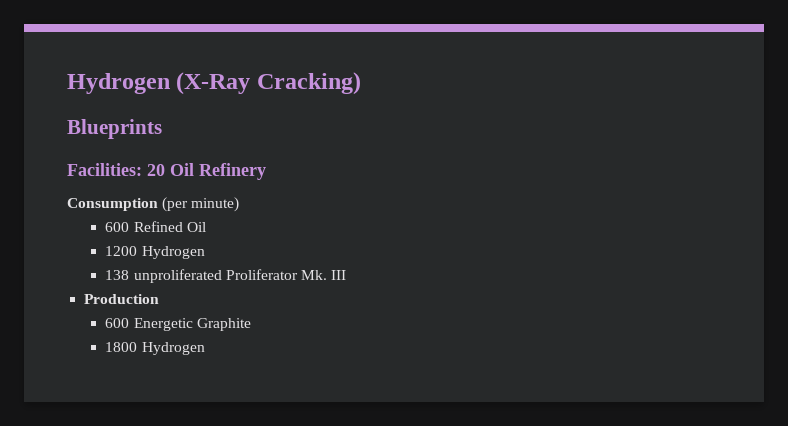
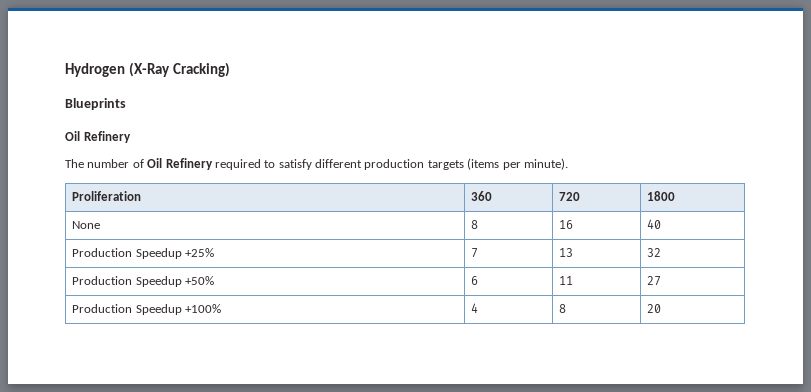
  Blueprints
- Facilities: 20 Oil Refinery
+ Oil Refinery
- Consumption (per minute)
- 600 Refined Oil
- 1200 Hydrogen
- 138 unproliferated Proliferator Mk. III
- Production
- 600 Energetic Graphite
- 1800 Hydrogen
+ The number of Oil Refinery required to satisfy different production targets (items per minute).
+ Proliferation | 360 | 720 | 1800
+ None | 8 | 16 | 40
+ Production Speedup +25% | 7 | 13 | 32
+ Production Speedup +50% | 6 | 11 | 27
+ Production Speedup +100% | 4 | 8 | 20

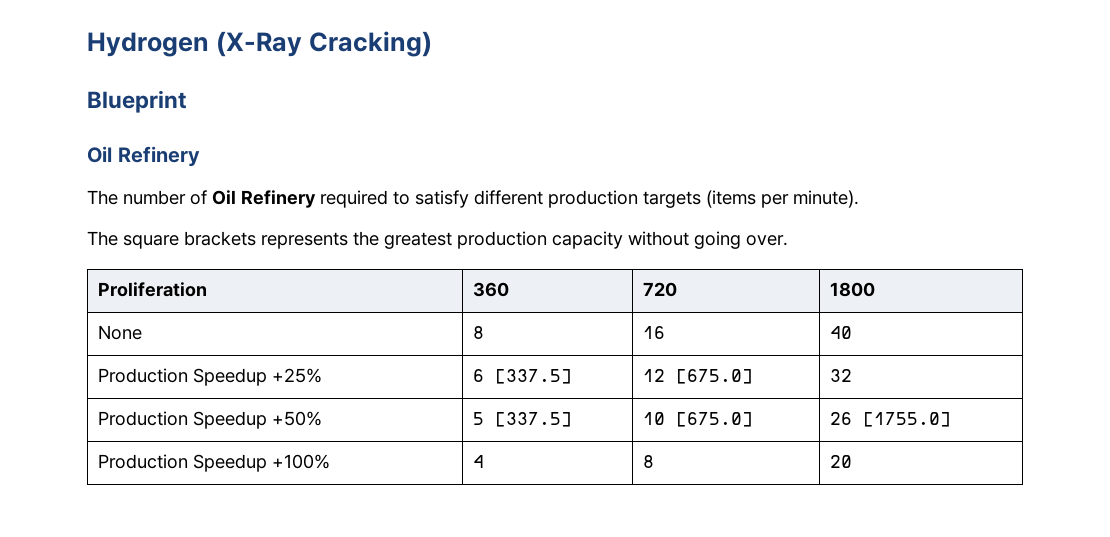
- Blueprints
+ Blueprint
+ The square brackets represents the greatest production capacity without going over.
- Production Speedup +25% | 7 | 13 | 32
+ Production Speedup +25% | 6 [337.5] | 12 [675.0] | 32
- Production Speedup +50% | 6 | 11 | 27
+ Production Speedup +50% | 5 [337.5] | 10 [675.0] | 26 [1755.0]

